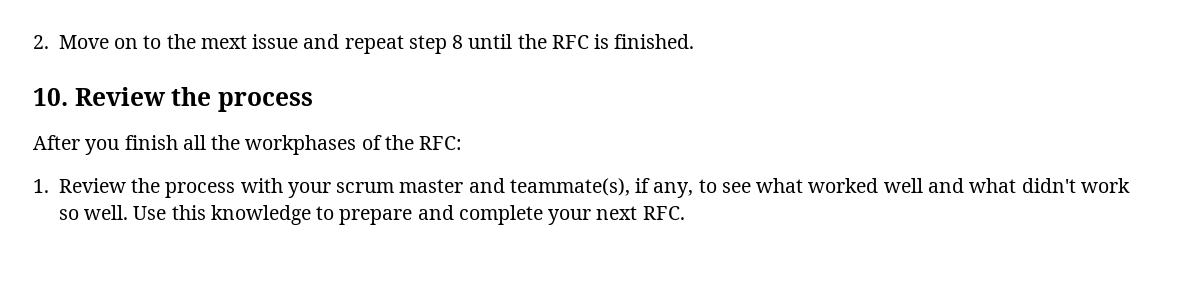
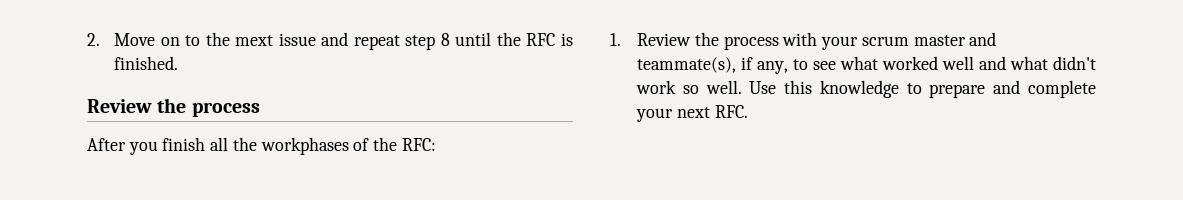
  2. Move on to the mext issue and repeat step 8 until the RFC is finished.
- 10. Review the process
+ Review the process

